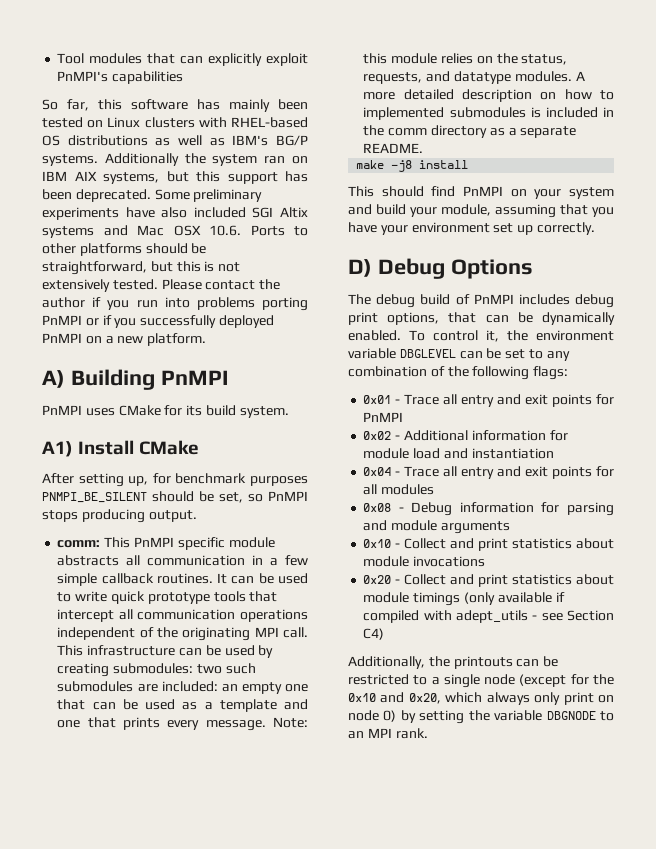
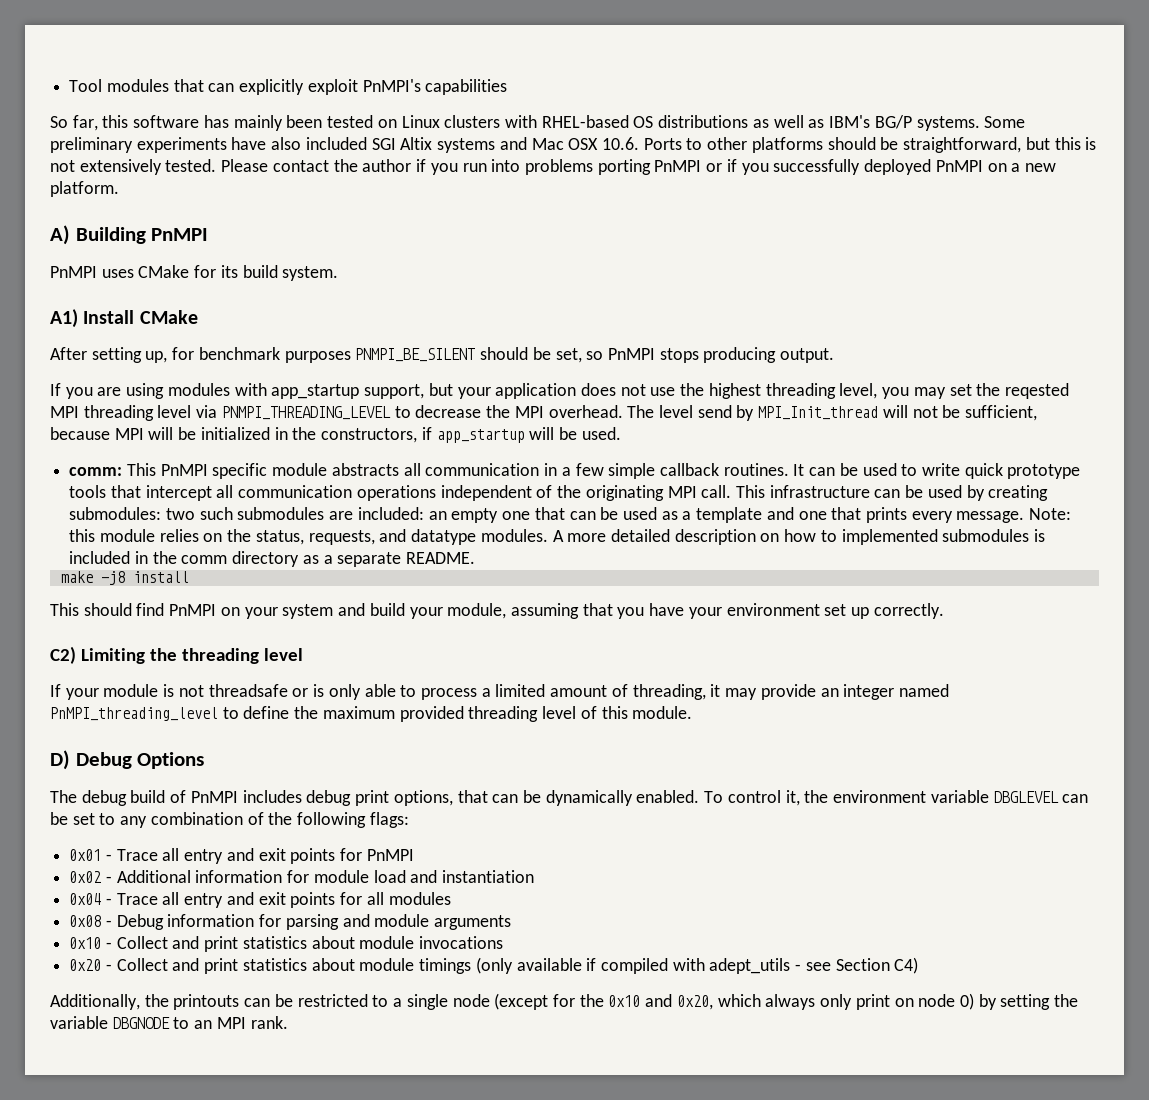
- Additionally the system ran on IBM AIX systems, but this support has been deprecated.
+ If you are using modules with app_startup support, but your application does not use the highest threading level, you may set the reqested MPI threading level via PNMPI_THREADING_LEVEL to decrease the MPI overhead. The level send by MPI_Init_thread will not be sufficient, because MPI will be initialized in the constructors, if app_startup will be used.
+ C2) Limiting the threading level
+ If your module is not threadsafe or is only able to process a limited amount of threading, it may provide an integer named PnMPI_threading_level to define the maximum provided threading level of this module.

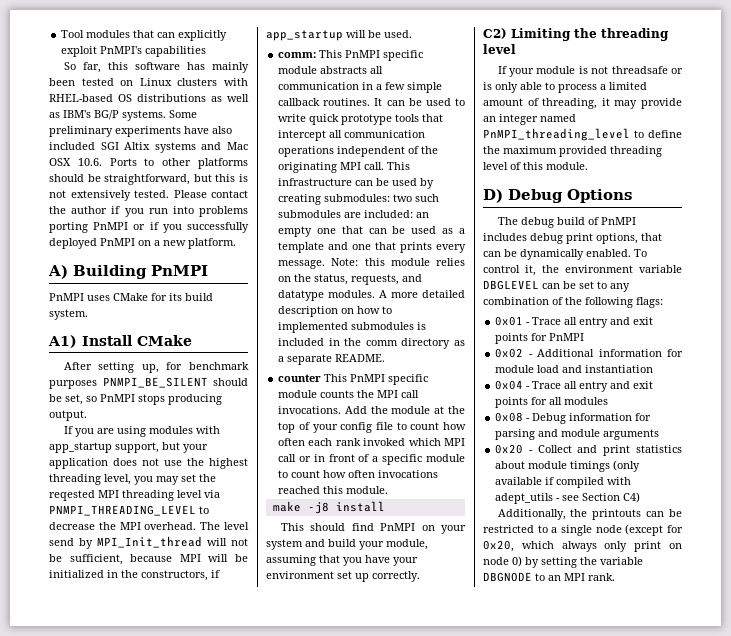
+ counter This PnMPI specific module counts the MPI call invocations. Add the module at the top of your config file to count how often each rank invoked which MPI call or in front of a specific module to count how often invocations reached this module.
- 0x10 - Collect and print statistics about module invocations
- Additionally, the printouts can be restricted to a single node (except for the 0x10 and 0x20, which always only print on node 0) by setting the variable DBGNODE to an MPI rank.
+ Additionally, the printouts can be restricted to a single node (except for 0x20, which always only print on node 0) by setting the variable DBGNODE to an MPI rank.

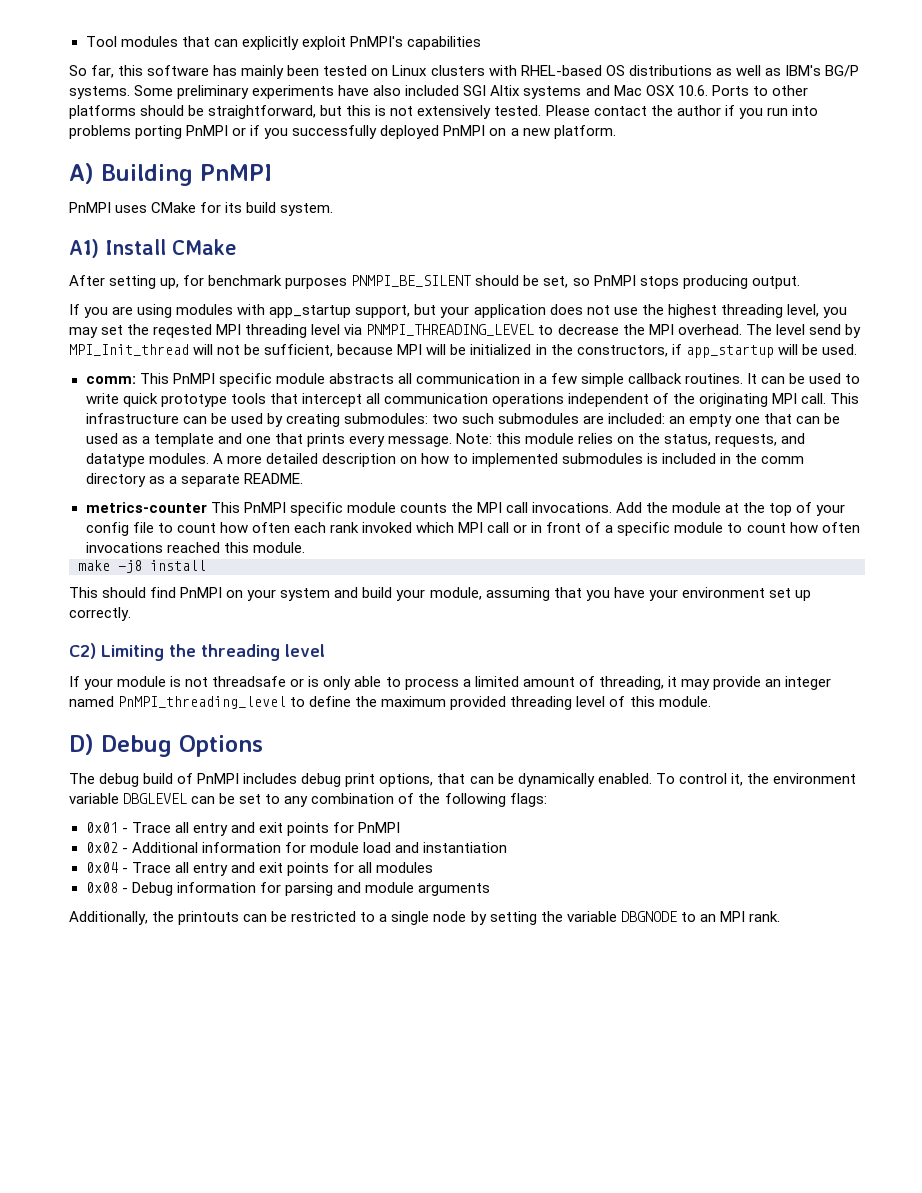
- counter This PnMPI specific module counts the MPI call invocations.
+ metrics-counter This PnMPI specific module counts the MPI call invocations.
- 0x20 - Collect and print statistics about module timings (only available if compiled with adept_utils - see Section C4)
- Additionally, the printouts can be restricted to a single node (except for 0x20, which always only print on node 0) by setting the variable DBGNODE to an MPI rank.
+ Additionally, the printouts can be restricted to a single node by setting the variable DBGNODE to an MPI rank.

